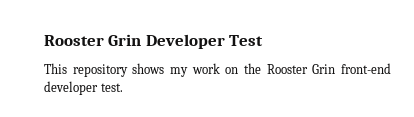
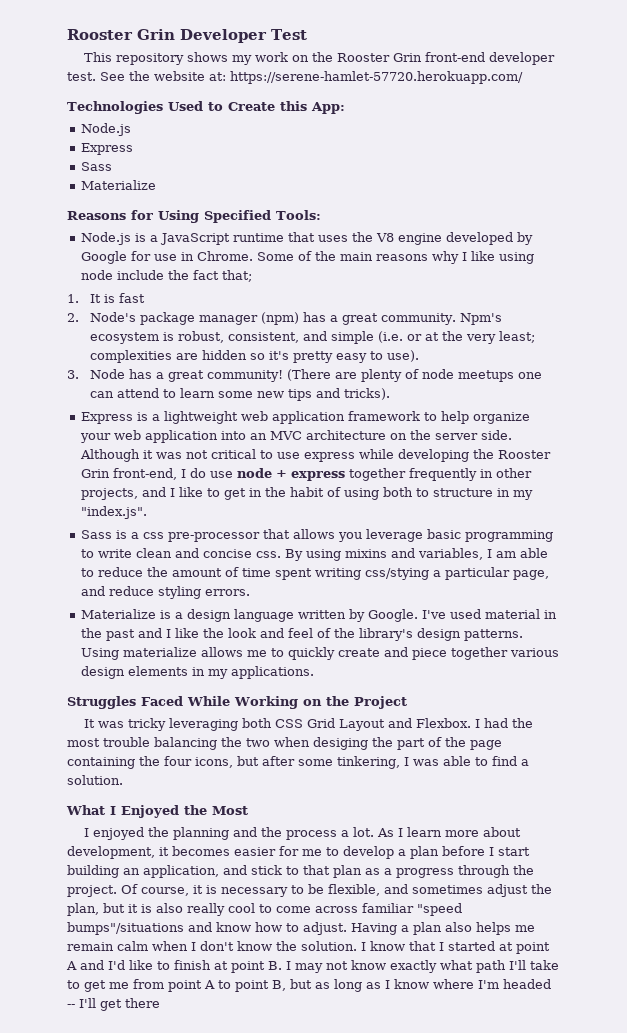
+ See the website at: https://serene-hamlet-57720.herokuapp.com/
+ Technologies Used to Create this App:
+ Node.js
+ Express
+ Sass
+ Materialize
+ Reasons for Using Specified Tools:
+ Node.js is a JavaScript runtime that uses the V8 engine developed by Google for use in Chrome. Some of the main reasons why I like using node include the fact that;
+ 1. It is fast
+ 2. Node's package manager (npm) has a great community. Npm's ecosystem is robust, consistent, and simple (i.e. or at the very least; complexities are hidden so it's pretty easy to use).
+ 3. Node has a great community! (There are plenty of node meetups one can attend to learn some new tips and tricks).
+ Express is a lightweight web application framework to help organize your web application into an MVC architecture on the server side. Although it was not critical to use express while developing the Rooster Grin front-end, I do use node + express together frequently in other projects, and I like to get in the habit of using both to structure in my "index.js".
+ Sass is a css pre-processor that allows you leverage basic programming to write clean and concise css. By using mixins and variables, I am able to reduce the amount of time spent writing css/stying a particular page, and reduce styling errors.
+ Materialize is a design language written by Google. I've used material in the past and I like the look and feel of the library's design patterns. Using materialize allows me to quickly create and piece together various design elements in my applications.
+ Struggles Faced While Working on the Project
+ It was tricky leveraging both CSS Grid Layout and Flexbox. I had the most trouble balancing the two when desiging the part of the page containing the four icons, but after some tinkering, I was able to find a solution.
+ What I Enjoyed the Most
+ I enjoyed the planning and the process a lot. As I learn more about development, it becomes easier for me to develop a plan before I start building an application, and stick to that plan as a progress through the project. Of course, it is necessary to be flexible, and sometimes adjust the plan, but it is also really cool to come across familiar "speed bumps"/situations and know how to adjust. Having a plan also helps me remain calm when I don't know the solution. I know that I started at point A and I'd like to finish at point B. I may not know exactly what path I'll take to get me from point A to point B, but as long as I know where I'm headed -- I'll get there

